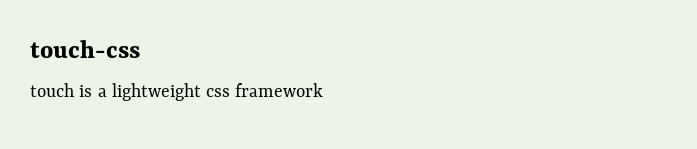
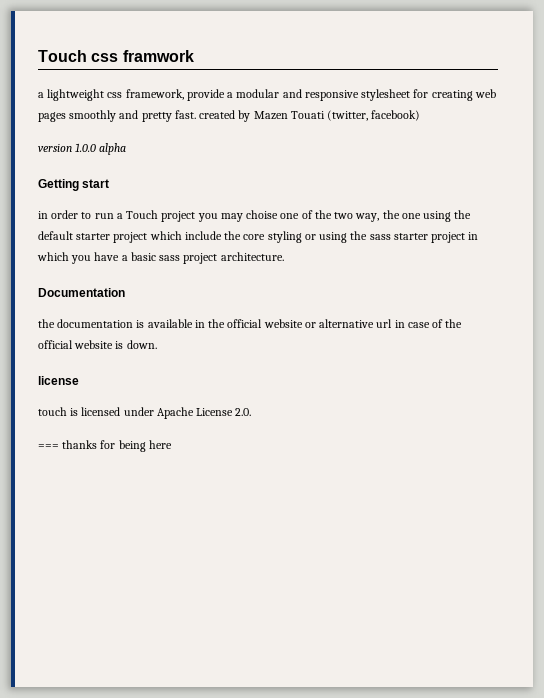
- touch-css
- touch is a lightweight css framework
+ Touch css framwork
+ a lightweight css framework, provide a modular and responsive stylesheet for creating web pages smoothly and pretty fast. created by Mazen Touati (twitter, facebook)
+ version 1.0.0 alpha
+ Getting start
+ in order to run a Touch project you may choise one of the two way, the one using the default starter project which include the core styling or using the sass starter project in which you have a basic sass project architecture.
+ Documentation
+ the documentation is available in the official website or alternative url in case of the official website is down.
+ license
+ touch is licensed under Apache License 2.0.
+ === thanks for being here

